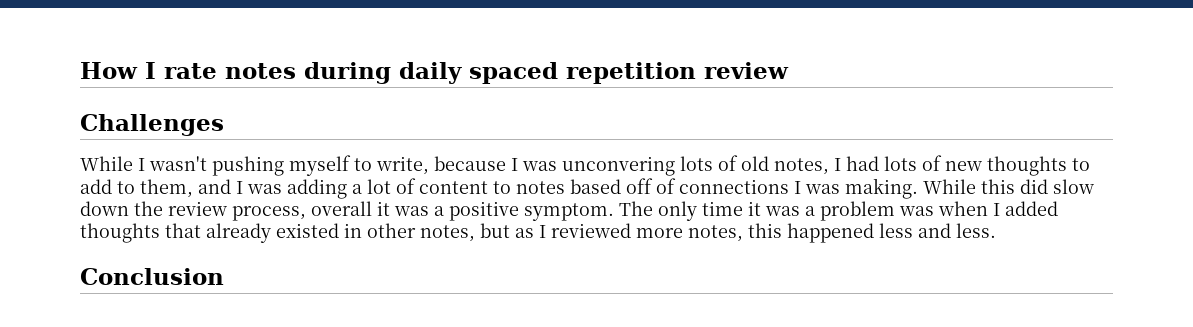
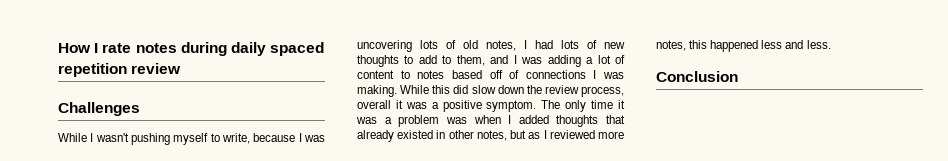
- While I wasn't pushing myself to write, because I was unconvering lots of old notes, I had lots of new thoughts to add to them, and I was adding a lot of content to notes based off of connections I was making.
+ While I wasn't pushing myself to write, because I was uncovering lots of old notes, I had lots of new thoughts to add to them, and I was adding a lot of content to notes based off of connections I was making.

